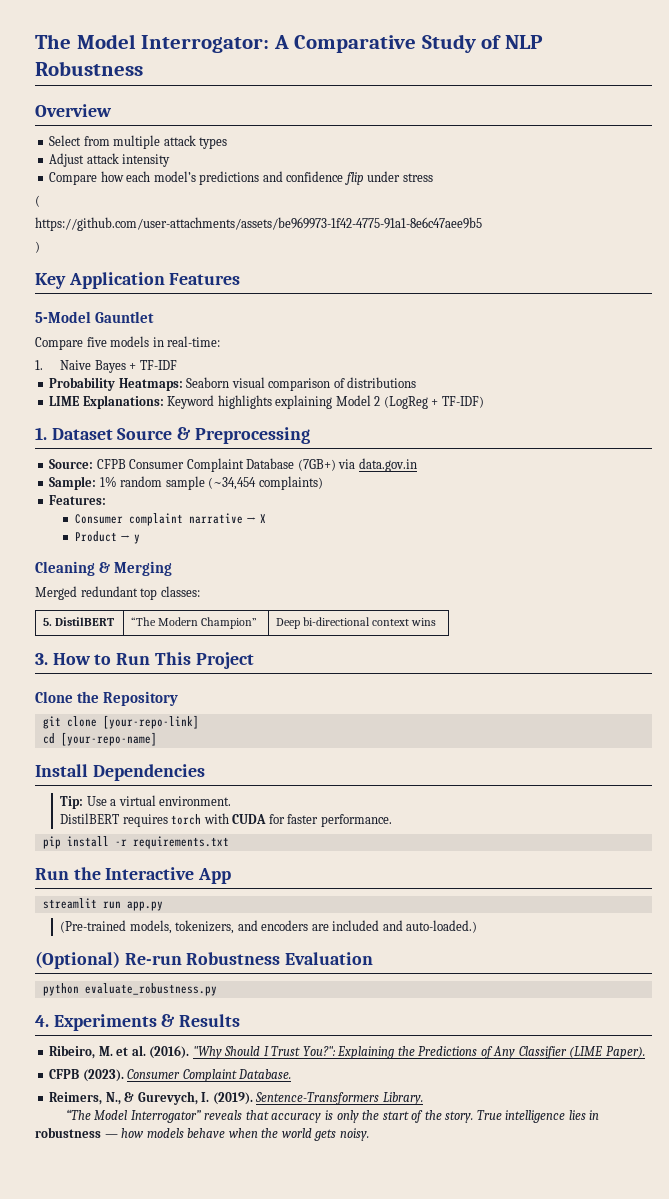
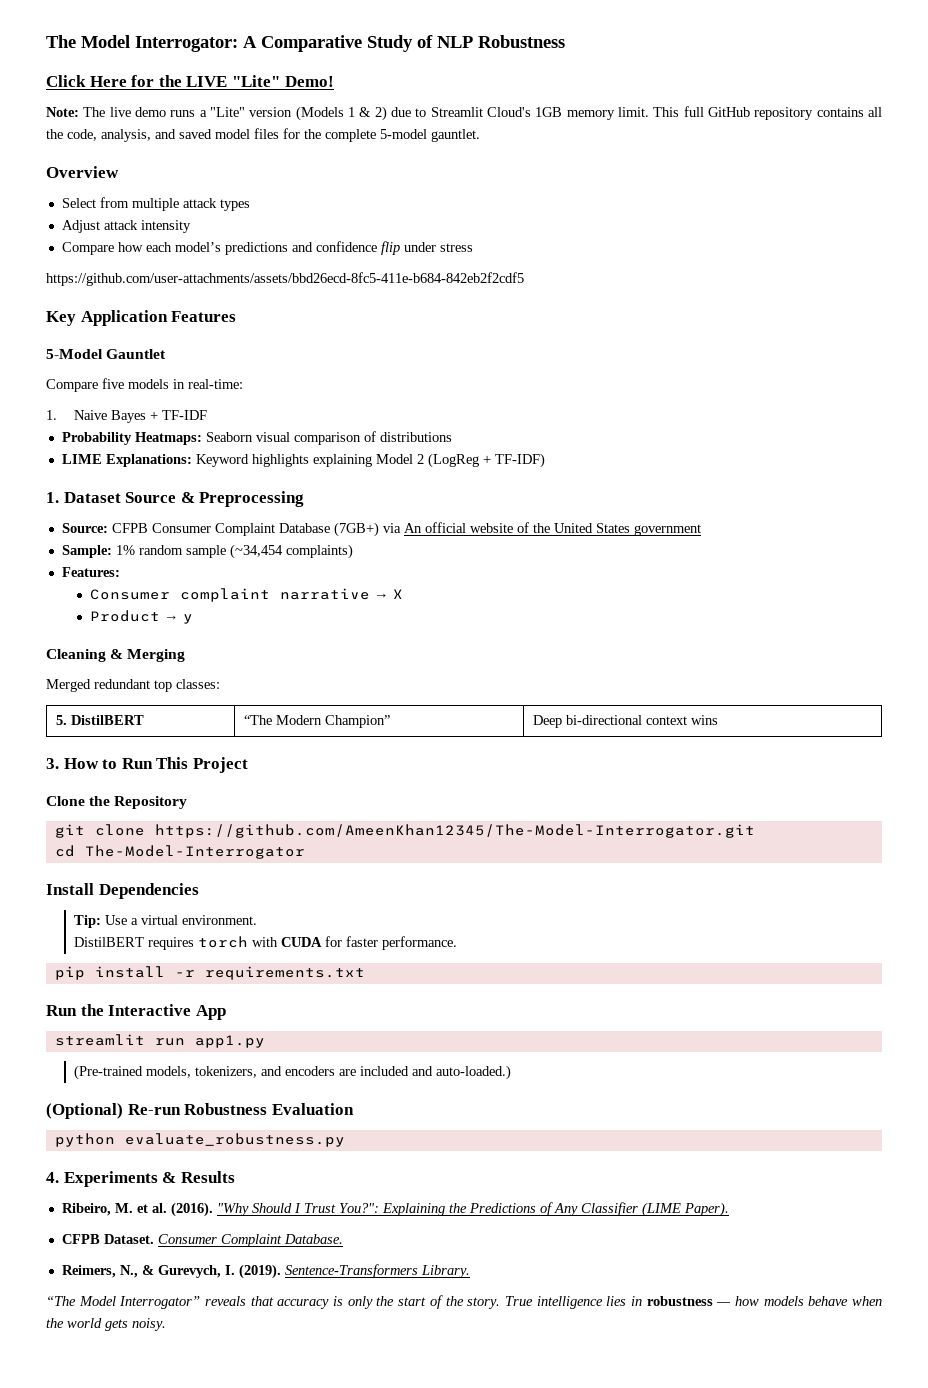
+ Click Here for the LIVE "Lite" Demo!
+ Note: The live demo runs a "Lite" version (Models 1 & 2) due to Streamlit Cloud's 1GB memory limit. This full GitHub repository contains all the code, analysis, and saved model files for the complete 5-model gauntlet.
- (
- https://github.com/user-attachments/assets/be969973-1f42-4775-91a1-8e6c47aee9b5
- )
+ https://github.com/user-attachments/assets/bbd26ecd-8fc5-411e-b684-842eb2f2cdf5
- Source: CFPB Consumer Complaint Database (7GB+) via data.gov.in
+ Source: CFPB Consumer Complaint Database (7GB+) via An official website of the United States government
- git clone [your-repo-link]
+ git clone https://github.com/AmeenKhan12345/The-Model-Interrogator.git
- cd [your-repo-name]
+ cd The-Model-Interrogator
- streamlit run app.py
+ streamlit run app1.py
- CFPB (2023).
+ CFPB Dataset.

